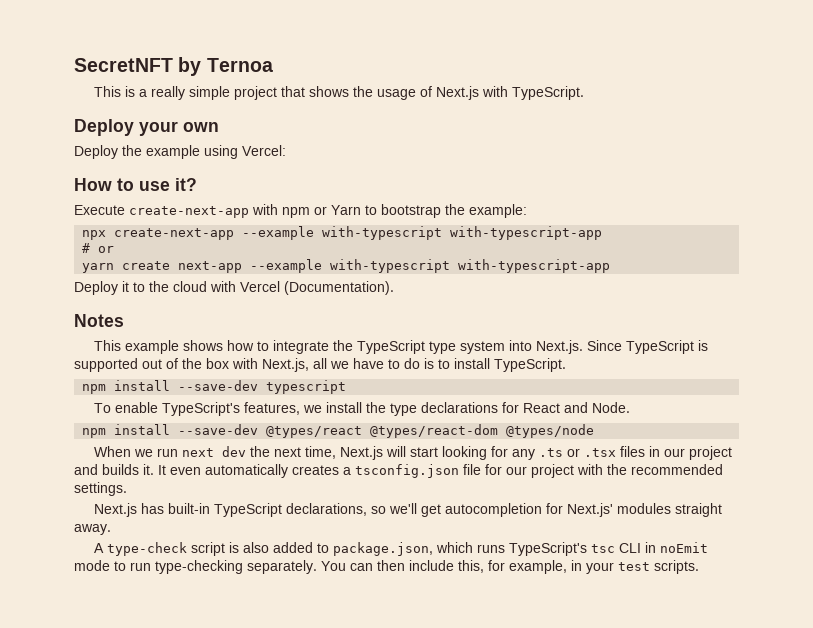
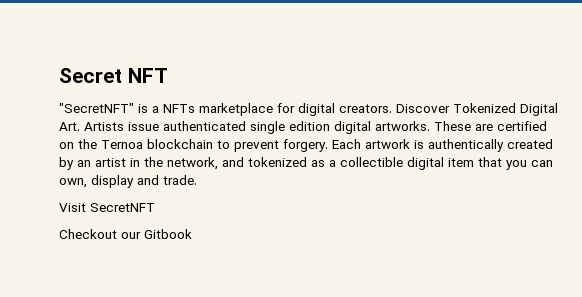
- SecretNFT by Ternoa
- This is a really simple project that shows the usage of Next.js with TypeScript.
- Deploy your own
- Deploy the example using Vercel:
- How to use it?
- Execute create-next-app with npm or Yarn to bootstrap the example:
- npx create-next-app --example with-typescript with-typescript-app
- # or
- yarn create next-app --example with-typescript with-typescript-app
- Deploy it to the cloud with Vercel (Documentation).
- Notes
- This example shows how to integrate the TypeScript type system into Next.js. Since TypeScript is supported out of the box with Next.js, all we have to do is to install TypeScript.
- npm install --save-dev typescript
- To enable TypeScript's features, we install the type declarations for React and Node.
- npm install --save-dev @types/react @types/react-dom @types/node
- When we run next dev the next time, Next.js will start looking for any .ts or .tsx files in our project and builds it. It even automatically creates a tsconfig.json file for our project with the recommended settings.
- Next.js has built-in TypeScript declarations, so we'll get autocompletion for Next.js' modules straight away.
- A type-check script is also added to package.json, which runs TypeScript's tsc CLI in noEmit mode to run type-checking separately. You can then include this, for example, in your test scripts.
+ Secret NFT
+ "SecretNFT" is a NFTs marketplace for digital creators. Discover Tokenized Digital Art. Artists issue authenticated single edition digital artworks. These are certified on the Ternoa blockchain to prevent forgery. Each artwork is authentically created by an artist in the network, and tokenized as a collectible digital item that you can own, display and trade.
+ Visit SecretNFT
+ Checkout our Gitbook

